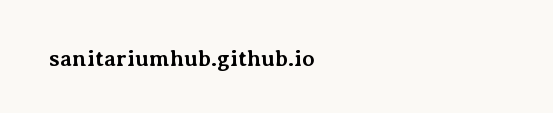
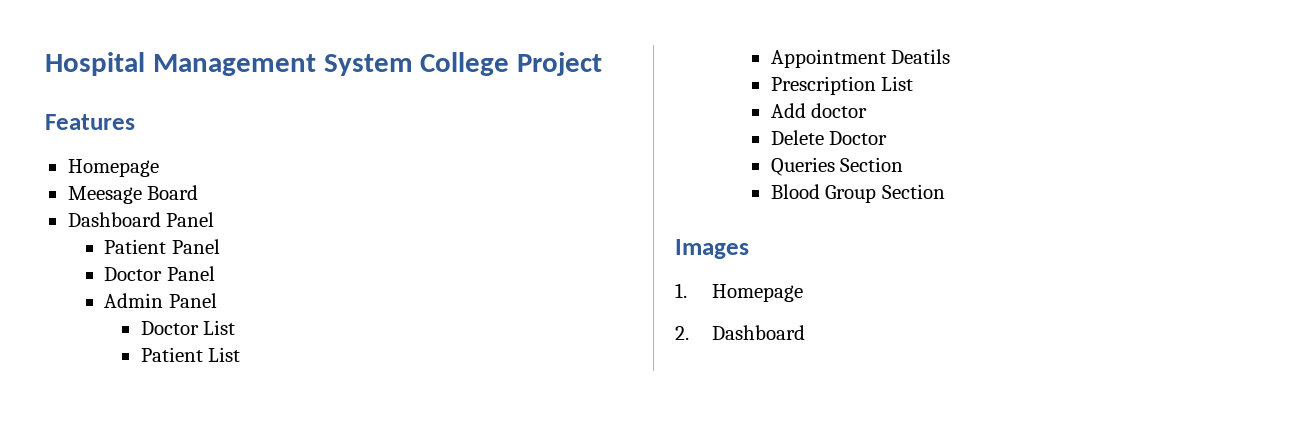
- sanitariumhub.github.io
+ Hospital Management System College Project
+ Features
+ Homepage
+ Meesage Board
+ Dashboard Panel
+ Patient Panel
+ Doctor Panel
+ Admin Panel
+ Doctor List
+ Patient List
+ Appointment Deatils
+ Prescription List
+ Add doctor
+ Delete Doctor
+ Queries Section
+ Blood Group Section
+ Images
+ 1. Homepage
+ 2. Dashboard

